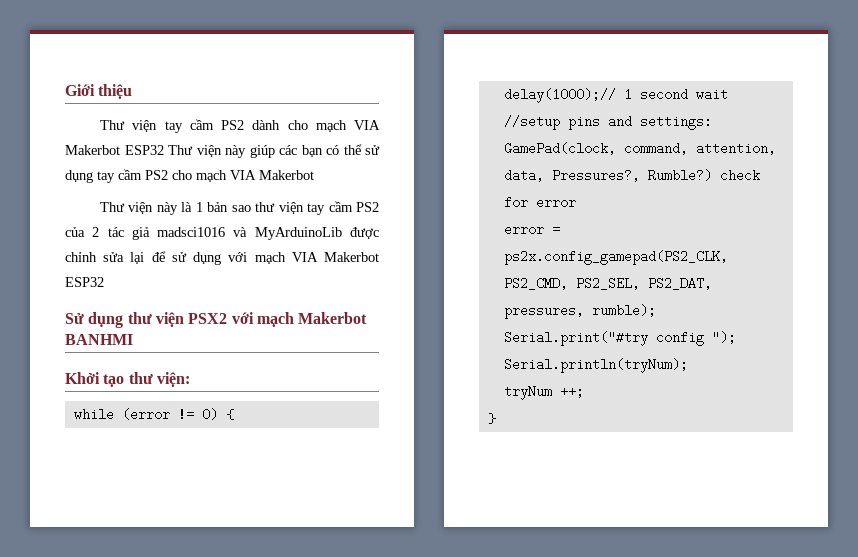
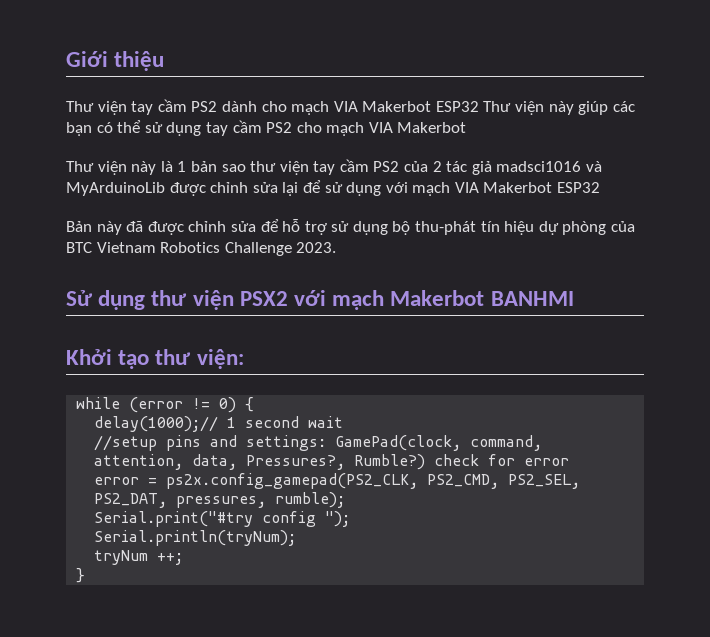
+ Bản này đã được chỉnh sửa để hỗ trợ sử dụng bộ thu-phát tín hiệu dự phòng của BTC Vietnam Robotics Challenge 2023.

